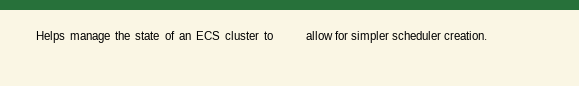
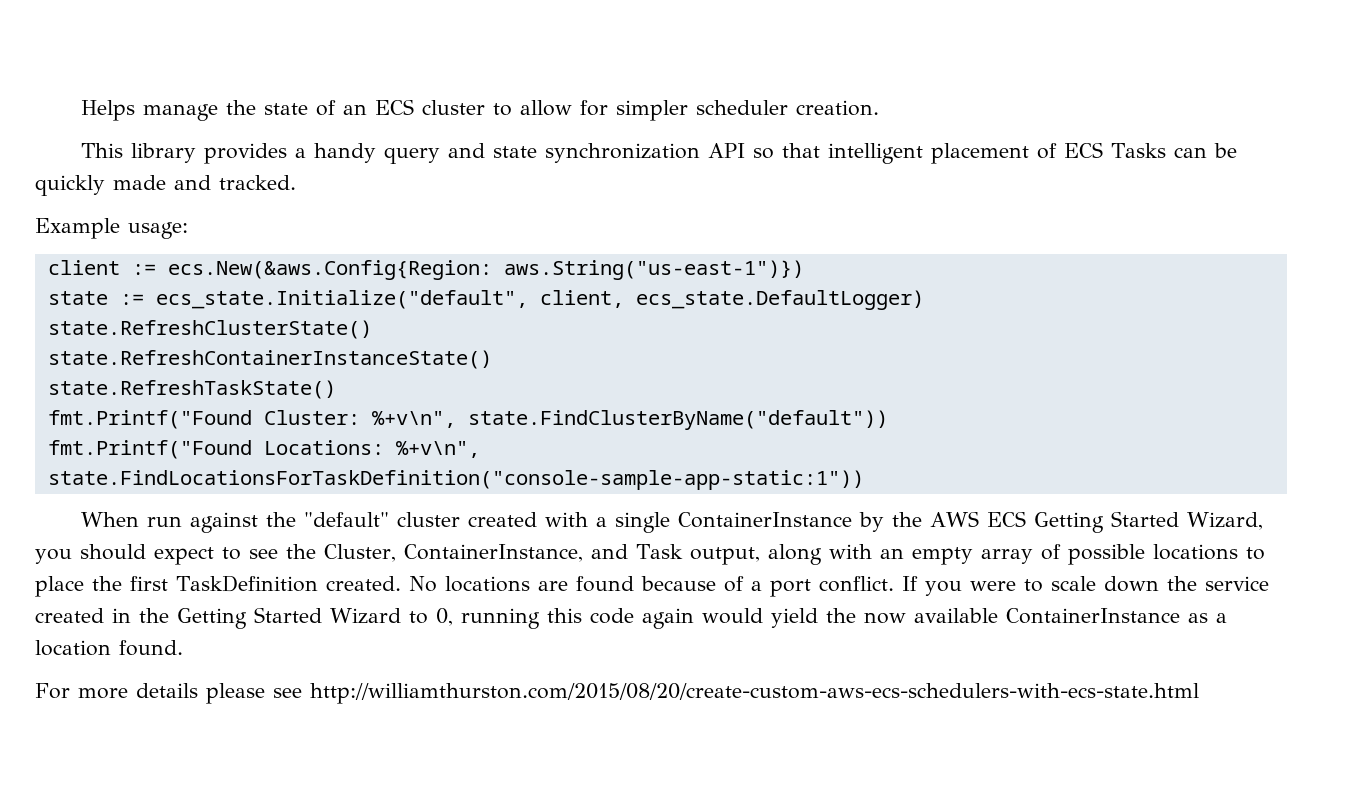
+ This library provides a handy query and state synchronization API so that intelligent placement of ECS Tasks can be quickly made and tracked.
+ Example usage:
+ client := ecs.New(&aws.Config{Region: aws.String("us-east-1")})
+ state := ecs_state.Initialize("default", client, ecs_state.DefaultLogger)
+ state.RefreshClusterState()
+ state.RefreshContainerInstanceState()
+ state.RefreshTaskState()
+ fmt.Printf("Found Cluster: %+v\n", state.FindClusterByName("default"))
+ fmt.Printf("Found Locations: %+v\n", state.FindLocationsForTaskDefinition("console-sample-app-static:1"))
+ When run against the "default" cluster created with a single ContainerInstance by the AWS ECS Getting Started Wizard, you should expect to see the Cluster, ContainerInstance, and Task output, along with an empty array of possible locations to place the first TaskDefinition created. No locations are found because of a port conflict. If you were to scale down the service created in the Getting Started Wizard to 0, running this code again would yield the now available ContainerInstance as a location found.
+ For more details please see http://williamthurston.com/2015/08/20/create-custom-aws-ecs-schedulers-with-ecs-state.html

